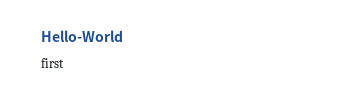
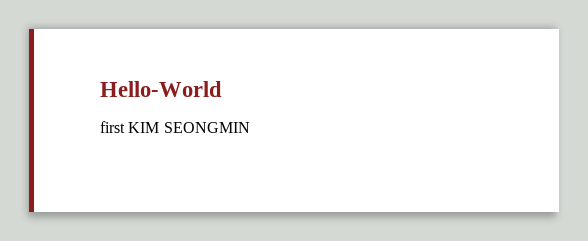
- first
+ first KIM SEONGMIN

